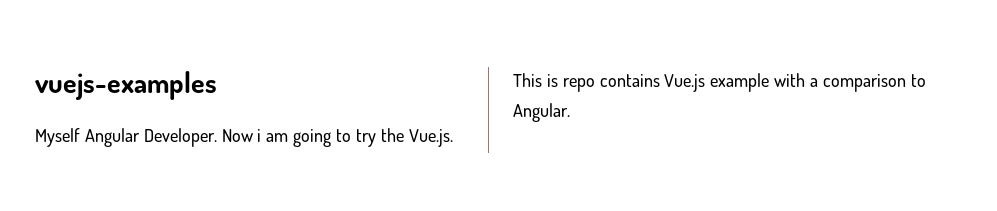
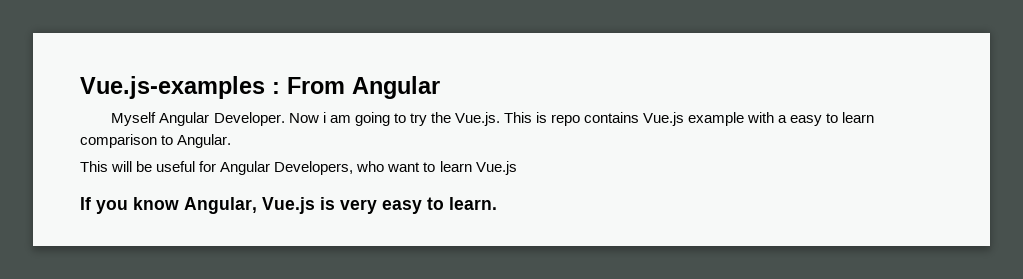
- vuejs-examples
+ Vue.js-examples : From Angular
- Now i am going to try the Vue.js. This is repo contains Vue.js example with a comparison to Angular.
+ Now i am going to try the Vue.js. This is repo contains Vue.js example with a easy to learn comparison to Angular.
+ This will be useful for Angular Developers, who want to learn Vue.js
+ If you know Angular, Vue.js is very easy to learn.

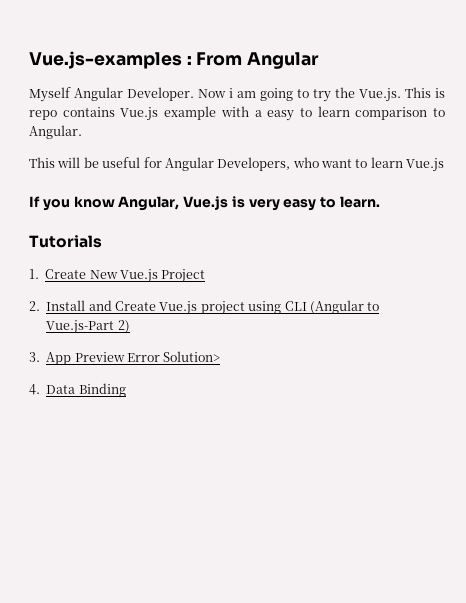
+ Tutorials
+ 1. Create New Vue.js Project
+ 2. Install and Create Vue.js project using CLI (Angular to Vue.js-Part 2)
+ 3. App Preview Error Solution>
+ 4. Data Binding

